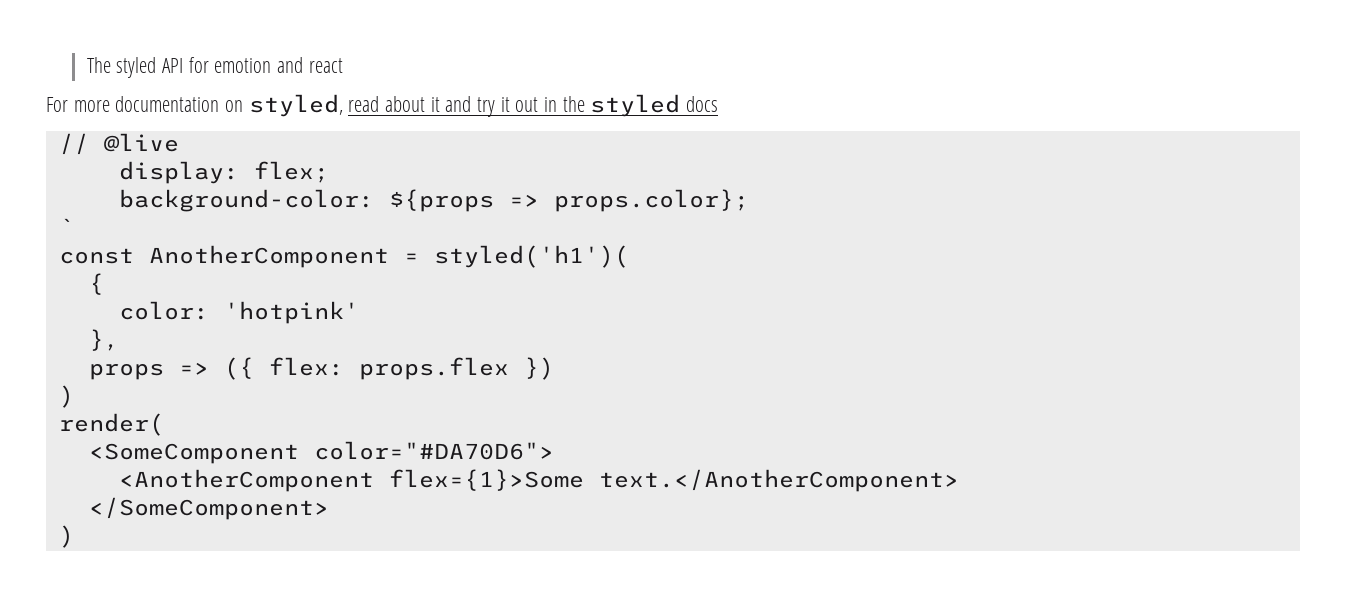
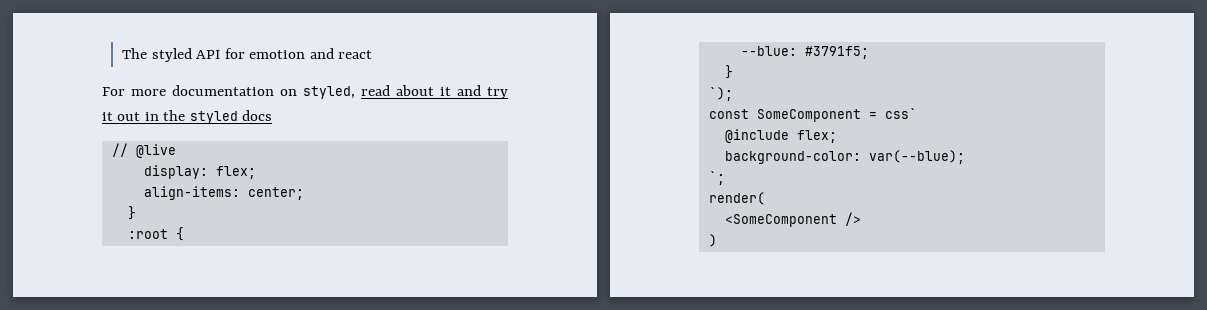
- background-color: ${props => props.color};
- `
- const AnotherComponent = styled('h1')(
- {
- color: 'hotpink'
- },
- props => ({ flex: props.flex })
- )
+ align-items: center;
+ }
+ :root {
+ --blue: #3791f5;
+ }
+ `);
+ const SomeComponent = css`
+ @include flex;
+ background-color: var(--blue);
+ `;
  render(
- <SomeComponent color="#DA70D6">
- <AnotherComponent flex={1}>Some text.</AnotherComponent>
- </SomeComponent>
+ <SomeComponent />

